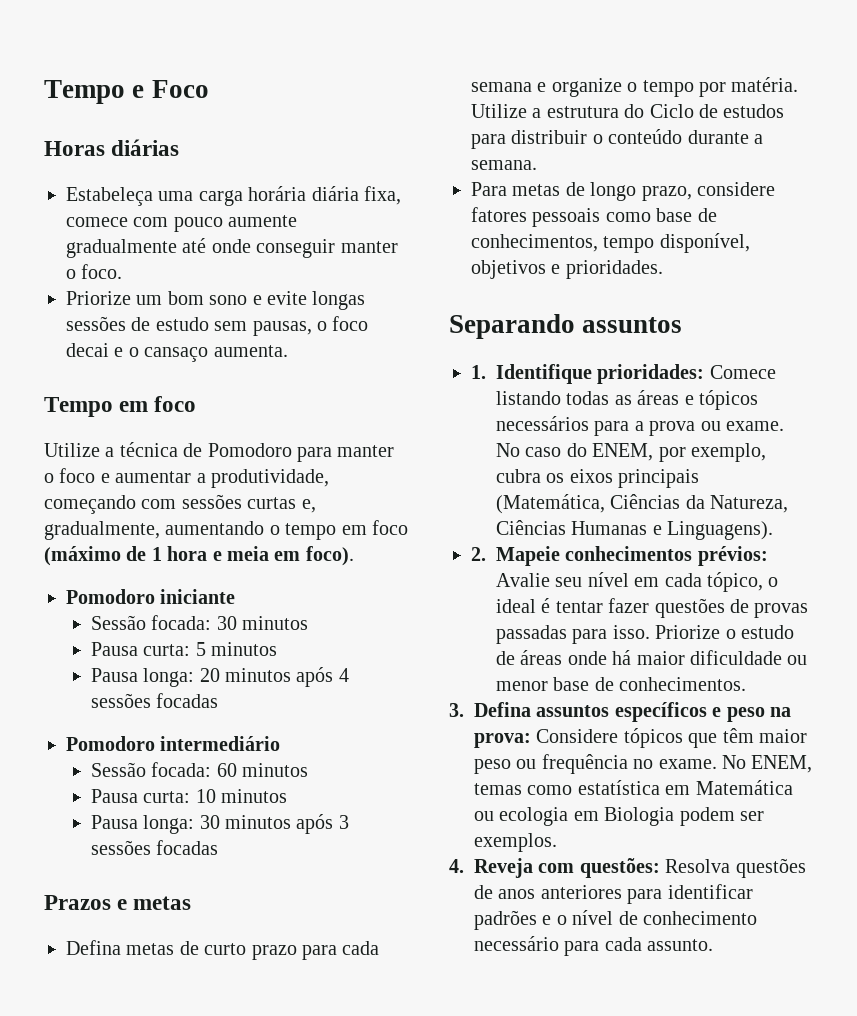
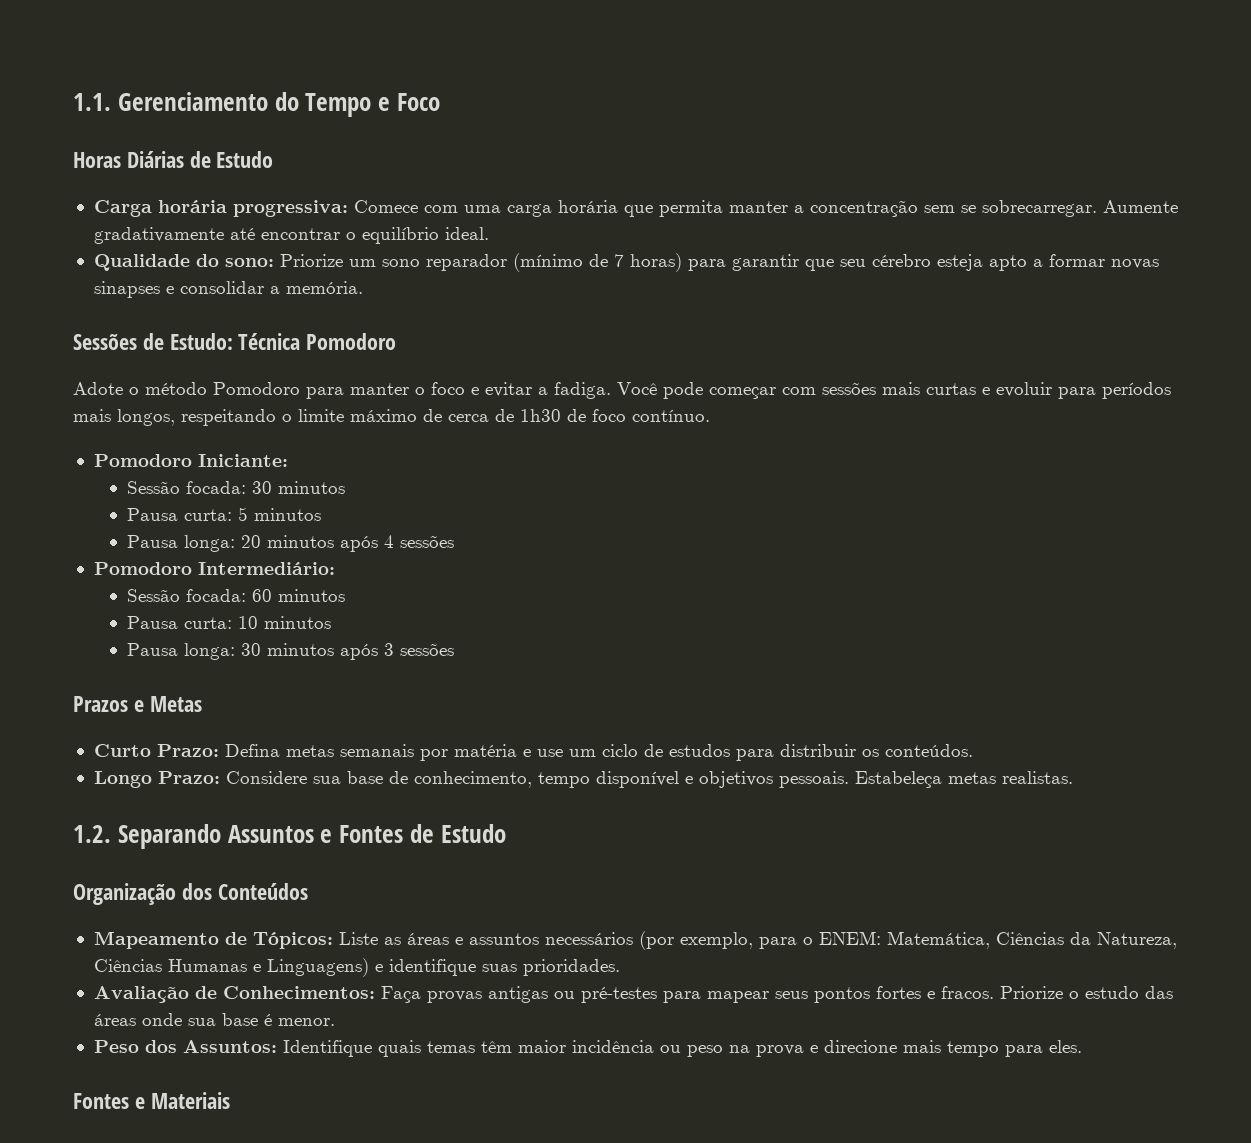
- Tempo e Foco
+ 1.1. Gerenciamento do Tempo e Foco
- Horas diárias
- Estabeleça uma carga horária diária fixa, comece com pouco aumente gradualmente até onde conseguir manter o foco.
- Priorize um bom sono e evite longas sessões de estudo sem pausas, o foco decai e o cansaço aumenta.
- Tempo em foco
- Utilize a técnica de Pomodoro para manter o foco e aumentar a produtividade, começando com sessões curtas e, gradualmente, aumentando o tempo em foco (máximo de 1 hora e meia em foco).
- Pomodoro iniciante
+ Horas Diárias de Estudo
+ Carga horária progressiva: Comece com uma carga horária que permita manter a concentração sem se sobrecarregar. Aumente gradativamente até encontrar o equilíbrio ideal.
+ Qualidade do sono: Priorize um sono reparador (mínimo de 7 horas) para garantir que seu cérebro esteja apto a formar novas sinapses e consolidar a memória.
+ Sessões de Estudo: Técnica Pomodoro
+ Adote o método Pomodoro para manter o foco e evitar a fadiga. Você pode começar com sessões mais curtas e evoluir para períodos mais longos, respeitando o limite máximo de cerca de 1h30 de foco contínuo.
+ Pomodoro Iniciante:
- Pausa longa: 20 minutos após 4 sessões focadas
- Pomodoro intermediário
+ Pausa longa: 20 minutos após 4 sessões
+ Pomodoro Intermediário:
- Pausa longa: 30 minutos após 3 sessões focadas
+ Pausa longa: 30 minutos após 3 sessões
- Prazos e metas
- Defina metas de curto prazo para cada semana e organize o tempo por matéria. Utilize a estrutura do Ciclo de estudos para distribuir o conteúdo durante a semana.
- Para metas de longo prazo, considere fatores pessoais como base de conhecimentos, tempo disponível, objetivos e prioridades.
- Separando assuntos
- 1. Identifique prioridades: Comece listando todas as áreas e tópicos necessários para a prova ou exame. No caso do ENEM, por exemplo, cubra os eixos principais (Matemática, Ciências da Natureza, Ciências Humanas e Linguagens).
- 2. Mapeie conhecimentos prévios: Avalie seu nível em cada tópico, o ideal é tentar fazer questões de provas passadas para isso.
+ Prazos e Metas
+ Curto Prazo: Defina metas semanais por matéria e use um ciclo de estudos para distribuir os conteúdos.
+ Longo Prazo: Considere sua base de conhecimento, tempo disponível e objetivos pessoais. Estabeleça metas realistas.
+ 1.2. Separando Assuntos e Fontes de Estudo
+ Organização dos Conteúdos
+ Mapeamento de Tópicos: Liste as áreas e assuntos necessários (por exemplo, para o ENEM: Matemática, Ciências da Natureza, Ciências Humanas e Linguagens) e identifique suas prioridades.
+ Avaliação de Conhecimentos: Faça provas antigas ou pré-testes para mapear seus pontos fortes e fracos.
- Priorize o estudo de áreas onde há maior dificuldade ou menor base de conhecimentos.
- 3. Defina assuntos específicos e peso na prova: Considere tópicos que têm maior peso ou frequência no exame. No ENEM, temas como estatística em Matemática ou ecologia em Biologia podem ser exemplos.
- 4. Reveja com questões: Resolva questões de anos anteriores para identificar padrões e o nível de conhecimento necessário para cada assunto.
+ Priorize o estudo das áreas onde sua base é menor.
+ Peso dos Assuntos: Identifique quais temas têm maior incidência ou peso na prova e direcione mais tempo para eles.
+ Fontes e Materiais

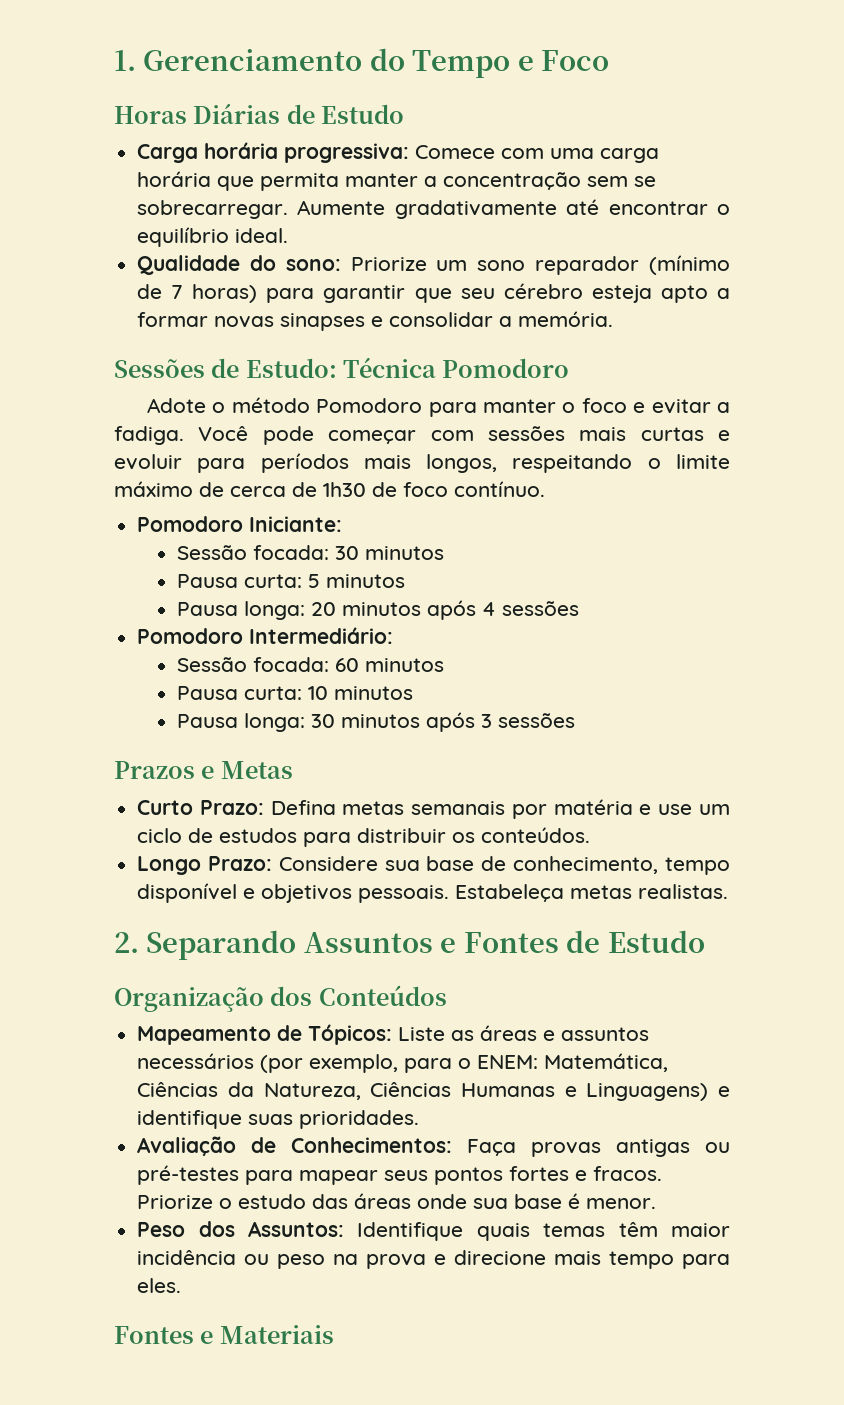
- 1.1. Gerenciamento do Tempo e Foco
+ 1. Gerenciamento do Tempo e Foco
- 1.2. Separando Assuntos e Fontes de Estudo
+ 2. Separando Assuntos e Fontes de Estudo

